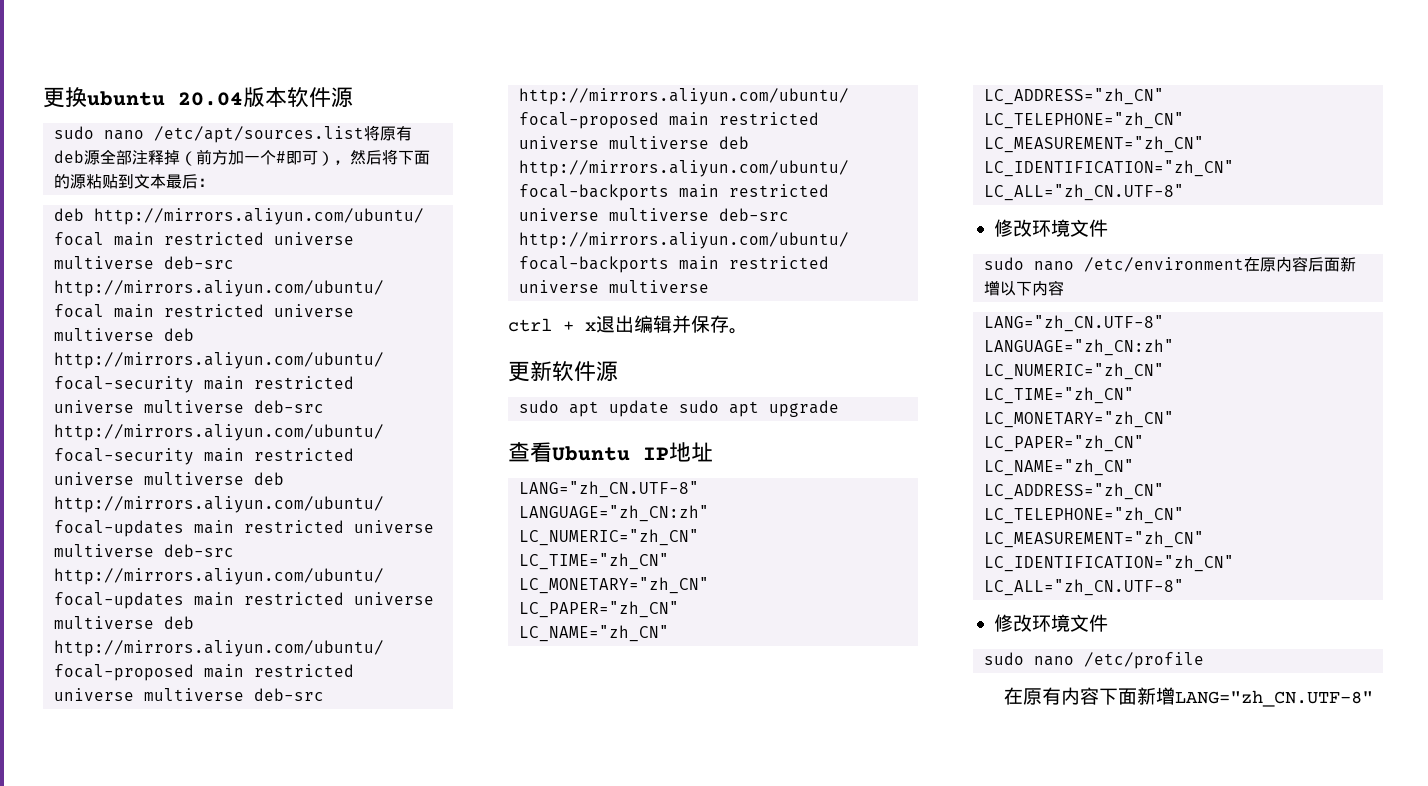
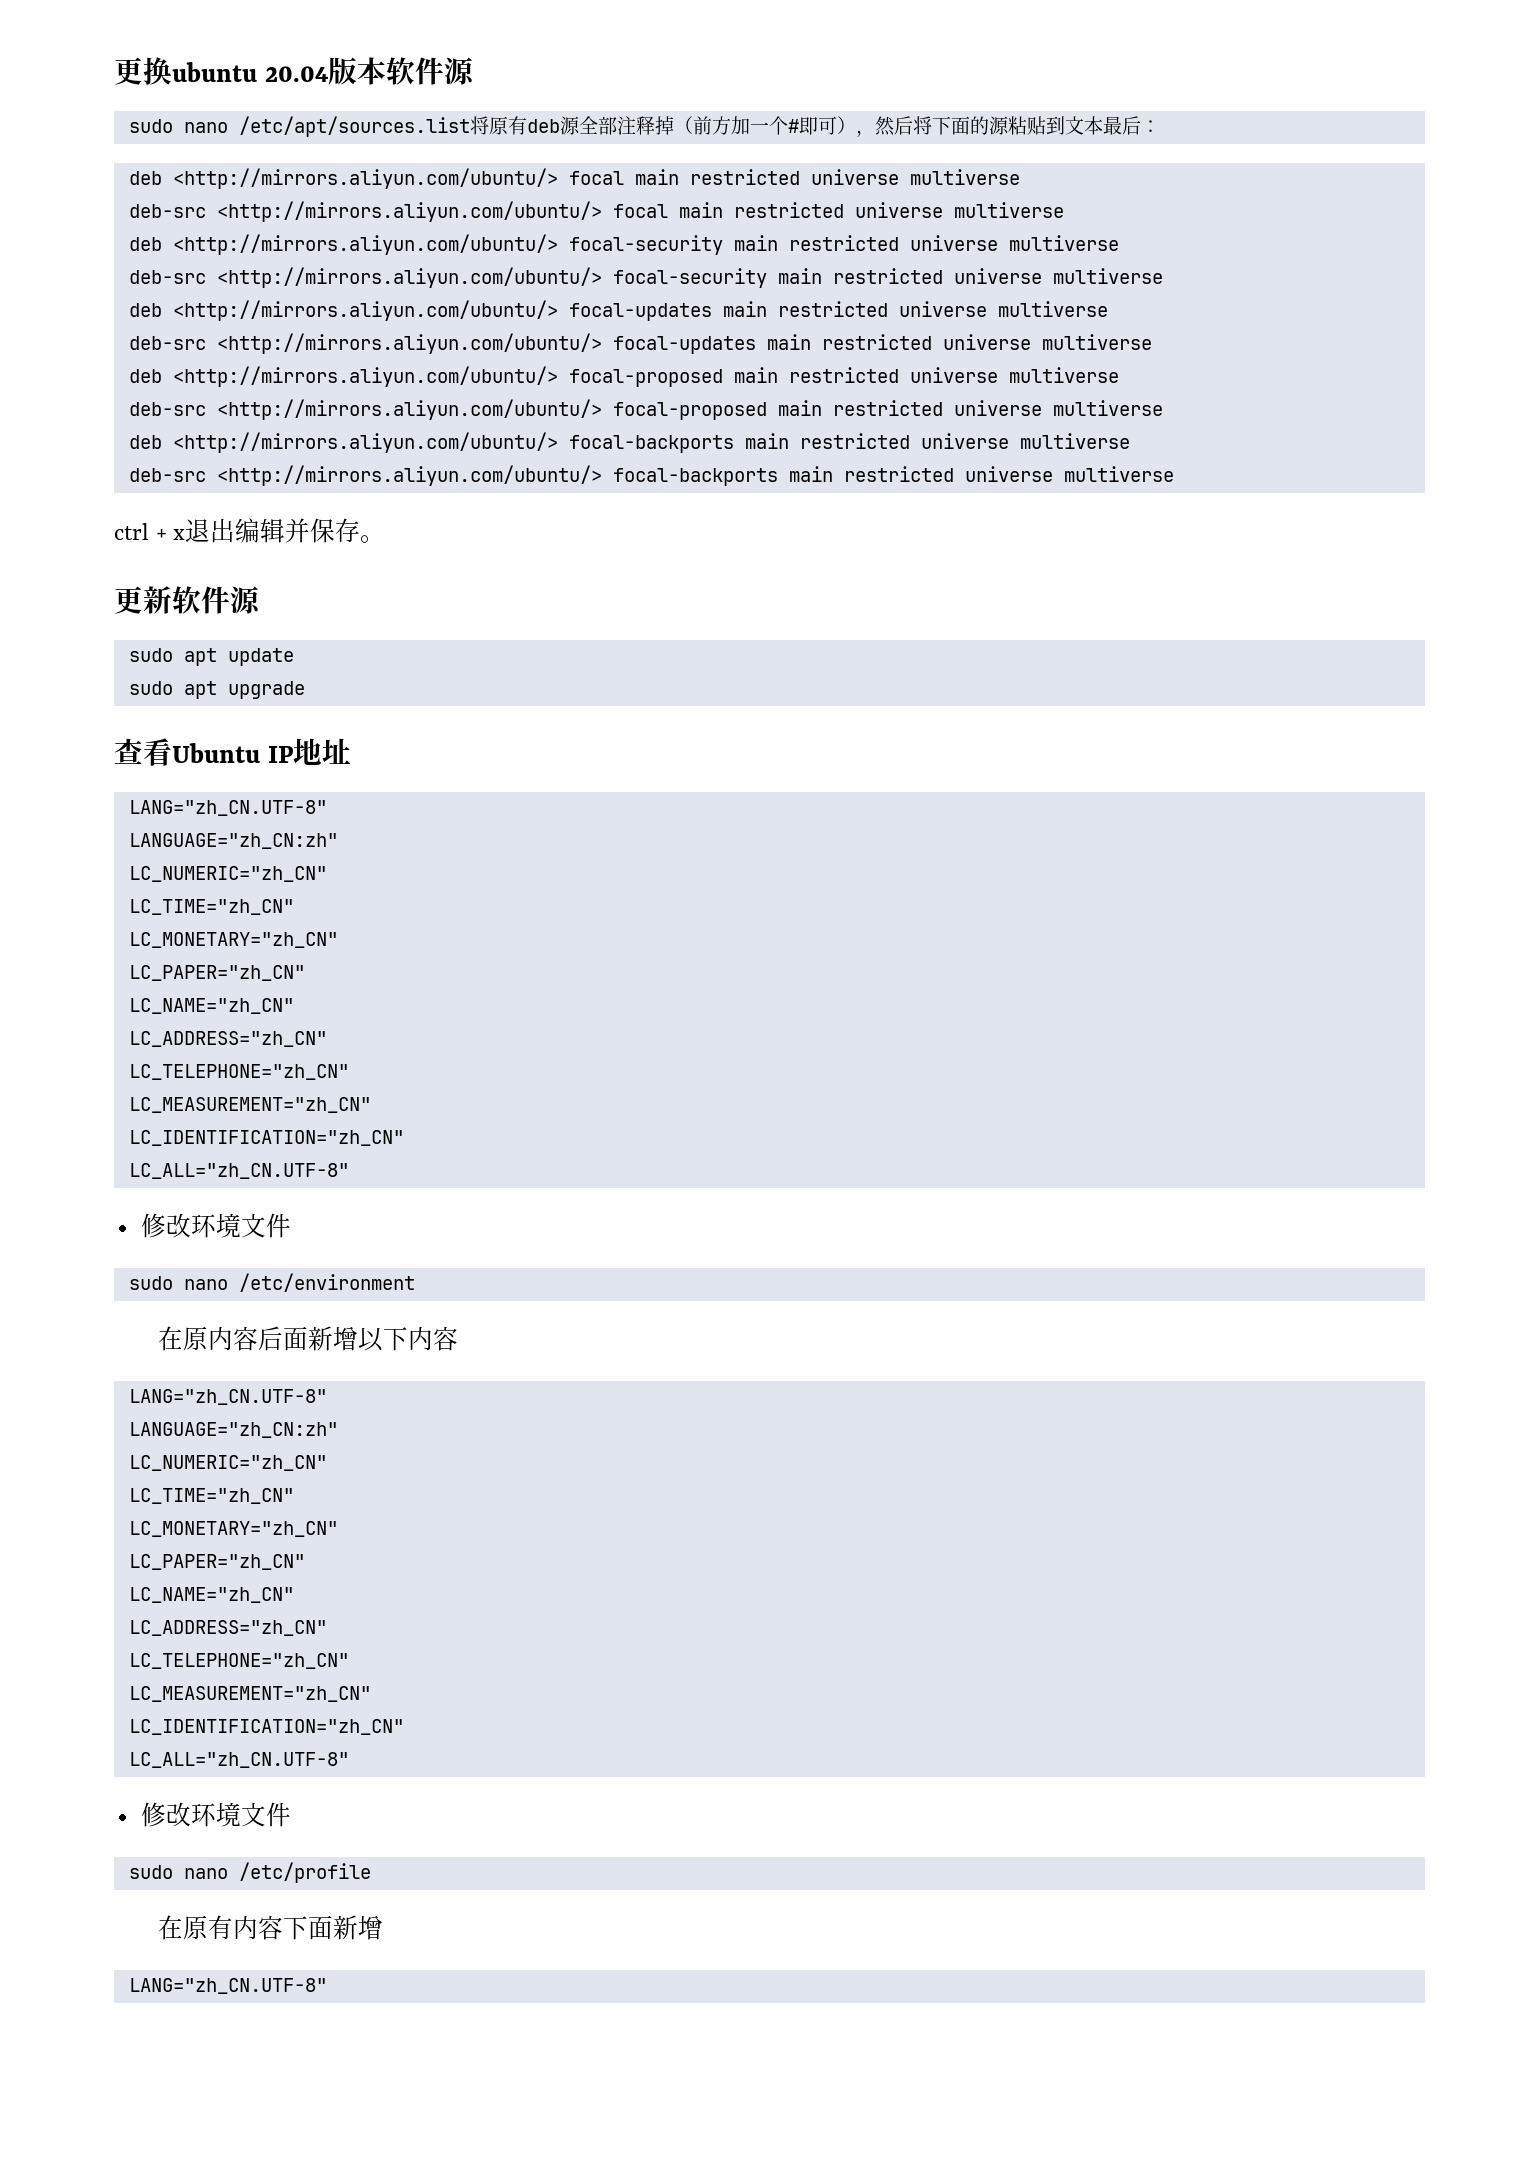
- deb http://mirrors.aliyun.com/ubuntu/ focal main restricted universe multiverse deb-src http://mirrors.aliyun.com/ubuntu/ focal main restricted universe multiverse deb http://mirrors.aliyun.com/ubuntu/ focal-security main restricted universe multiverse deb-src http://mirrors.aliyun.com/ubuntu/ focal-security main restricted universe multiverse deb http://mirrors.aliyun.com/ubuntu/ focal-updates main restricted universe multiverse deb-src http://mirrors.aliyun.com/ubuntu/ focal-updates main restricted universe multiverse deb http://mirrors.aliyun.com/ubuntu/ focal-proposed main restricted universe multiverse deb-src http://mirrors.aliyun.com/ubuntu/ focal-proposed main restricted universe multiverse deb http://mirrors.aliyun.com/ubuntu/ focal-backports main restricted universe multiverse deb-src http://mirrors.aliyun.com/ubuntu/ focal-backports main restricted universe multiverse
+ deb <http://mirrors.aliyun.com/ubuntu/> focal main restricted universe multiverse
+ deb-src <http://mirrors.aliyun.com/ubuntu/> focal main restricted universe multiverse
+ deb <http://mirrors.aliyun.com/ubuntu/> focal-security main restricted universe multiverse
+ deb-src <http://mirrors.aliyun.com/ubuntu/> focal-security main restricted universe multiverse
+ deb <http://mirrors.aliyun.com/ubuntu/> focal-updates main restricted universe multiverse
+ deb-src <http://mirrors.aliyun.com/ubuntu/> focal-updates main restricted universe multiverse
+ deb <http://mirrors.aliyun.com/ubuntu/> focal-proposed main restricted universe multiverse
+ deb-src <http://mirrors.aliyun.com/ubuntu/> focal-proposed main restricted universe multiverse
+ deb <http://mirrors.aliyun.com/ubuntu/> focal-backports main restricted universe multiverse
+ deb-src <http://mirrors.aliyun.com/ubuntu/> focal-backports main restricted universe multiverse
- sudo apt update sudo apt upgrade
+ sudo apt update
+ sudo apt upgrade
- sudo nano /etc/environment在原内容后面新增以下内容
+ sudo nano /etc/environment
+ 在原内容后面新增以下内容
- 在原有内容下面新增LANG="zh_CN.UTF-8"
+ 在原有内容下面新增
+ LANG="zh_CN.UTF-8"

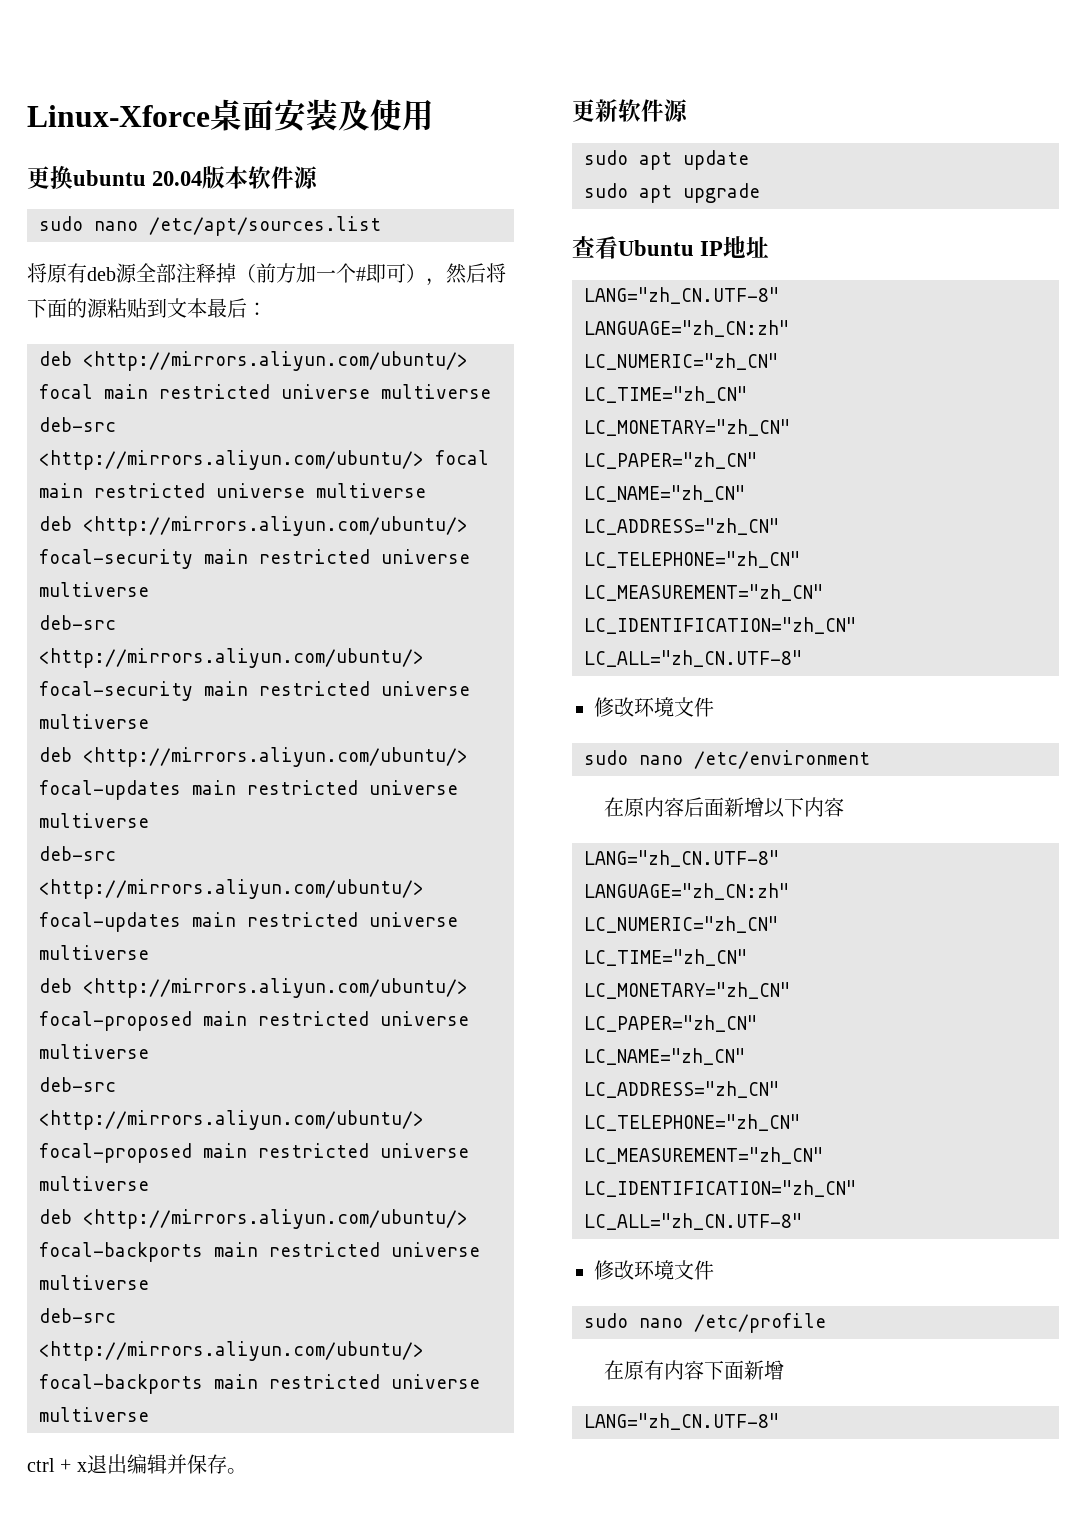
+ Linux-Xforce桌面安装及使用
- sudo nano /etc/apt/sources.list将原有deb源全部注释掉（前方加一个#即可），然后将下面的源粘贴到文本最后：
+ sudo nano /etc/apt/sources.list
+ 将原有deb源全部注释掉（前方加一个#即可），然后将下面的源粘贴到文本最后：

